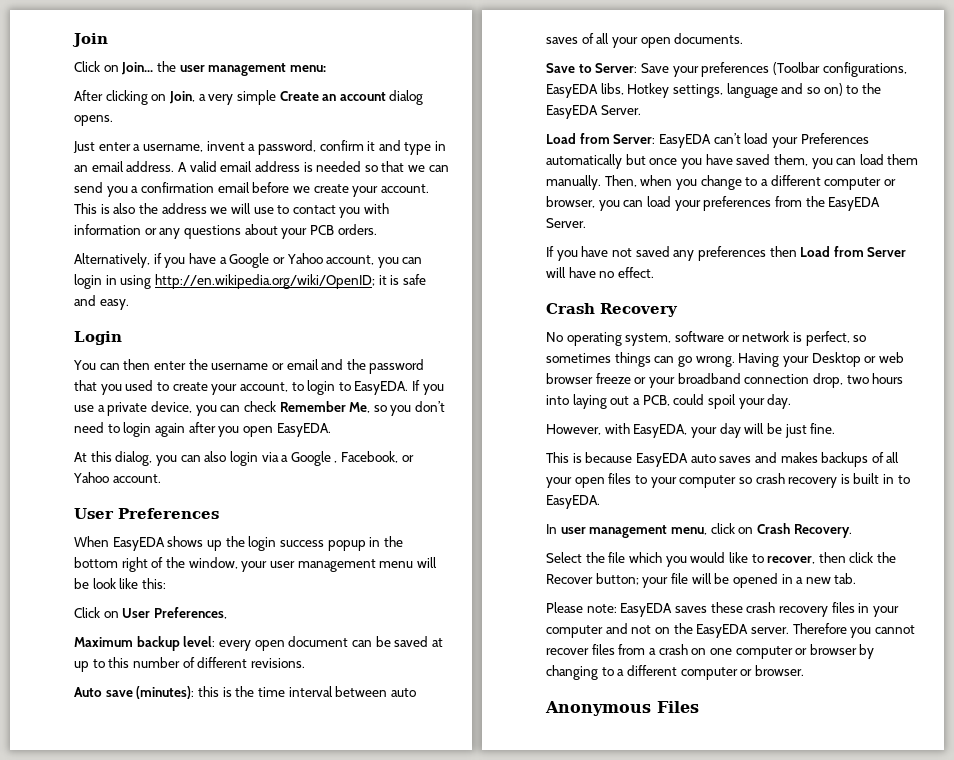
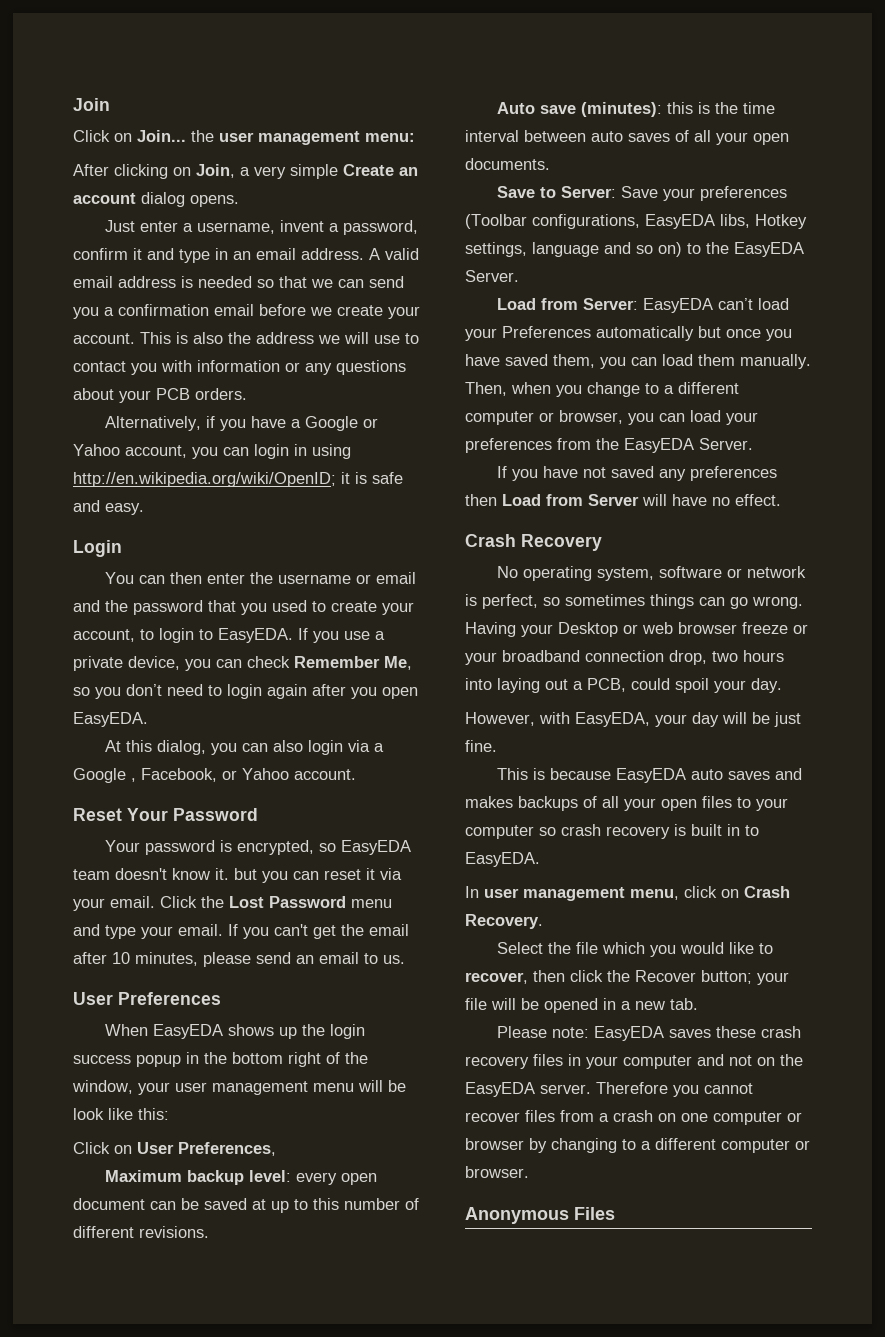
+ Reset Your Password
+ Your password is encrypted, so EasyEDA team doesn't know it. but you can reset it via your email. Click the Lost Password menu and type your email. If you can't get the email after 10 minutes, please send an email to us.

